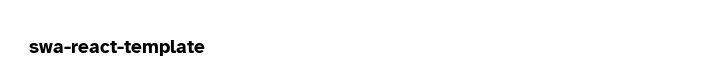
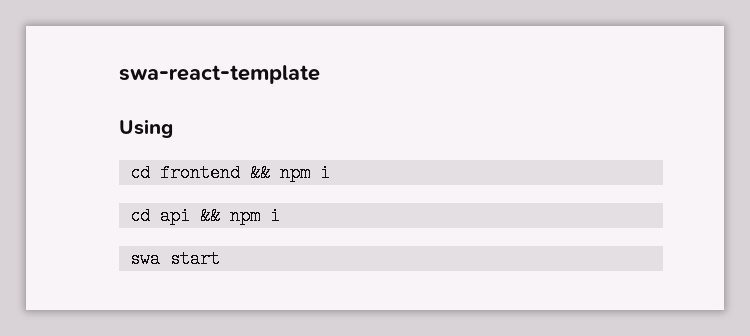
+ Using
+ cd frontend && npm i
+ cd api && npm i
+ swa start

